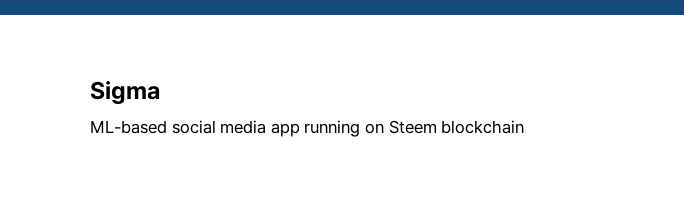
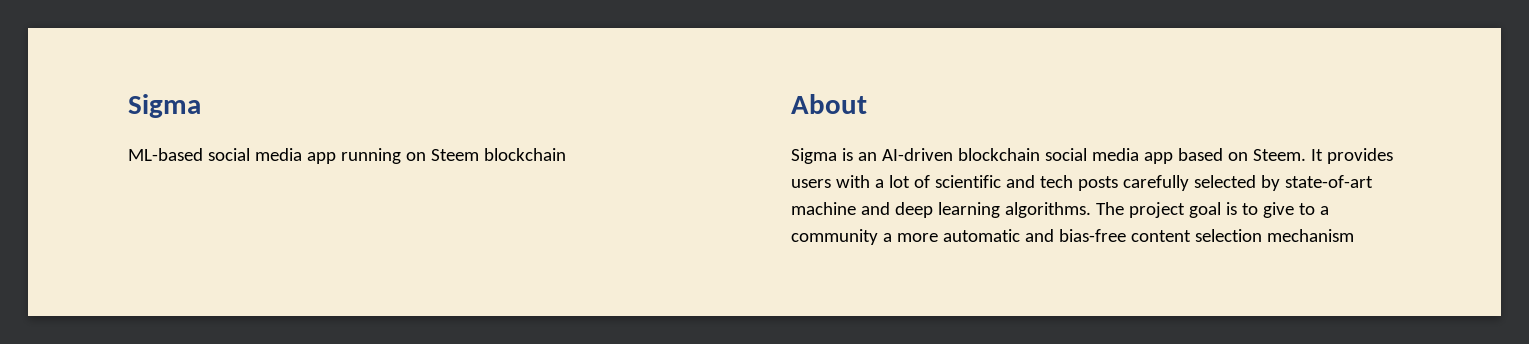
+ About
+ Sigma is an AI-driven blockchain social media app based on Steem. It provides users with a lot of scientific and tech posts carefully selected by state-of-art machine and deep learning algorithms. The project goal is to give to a community a more automatic and bias-free content selection mechanism

